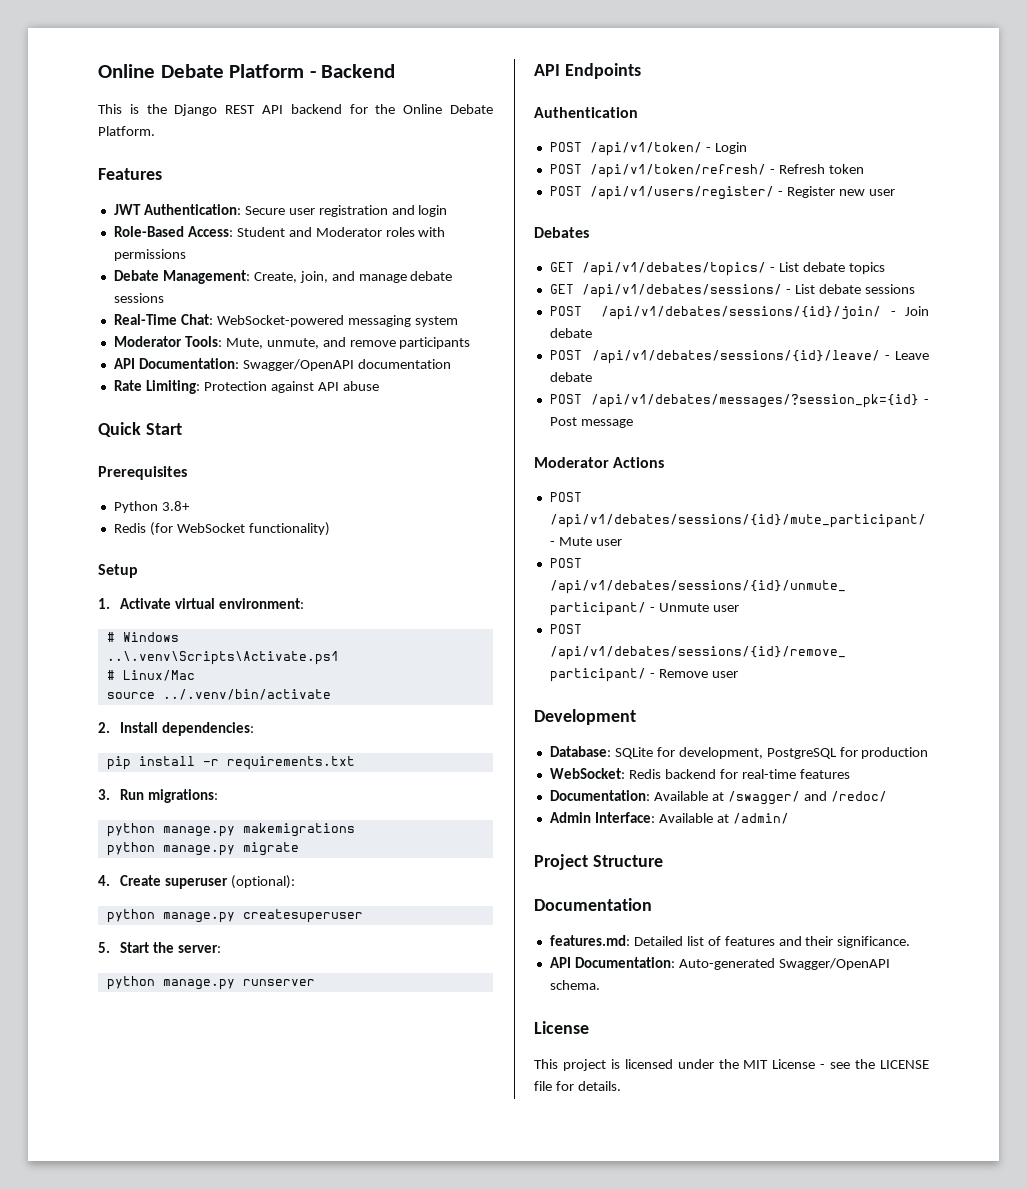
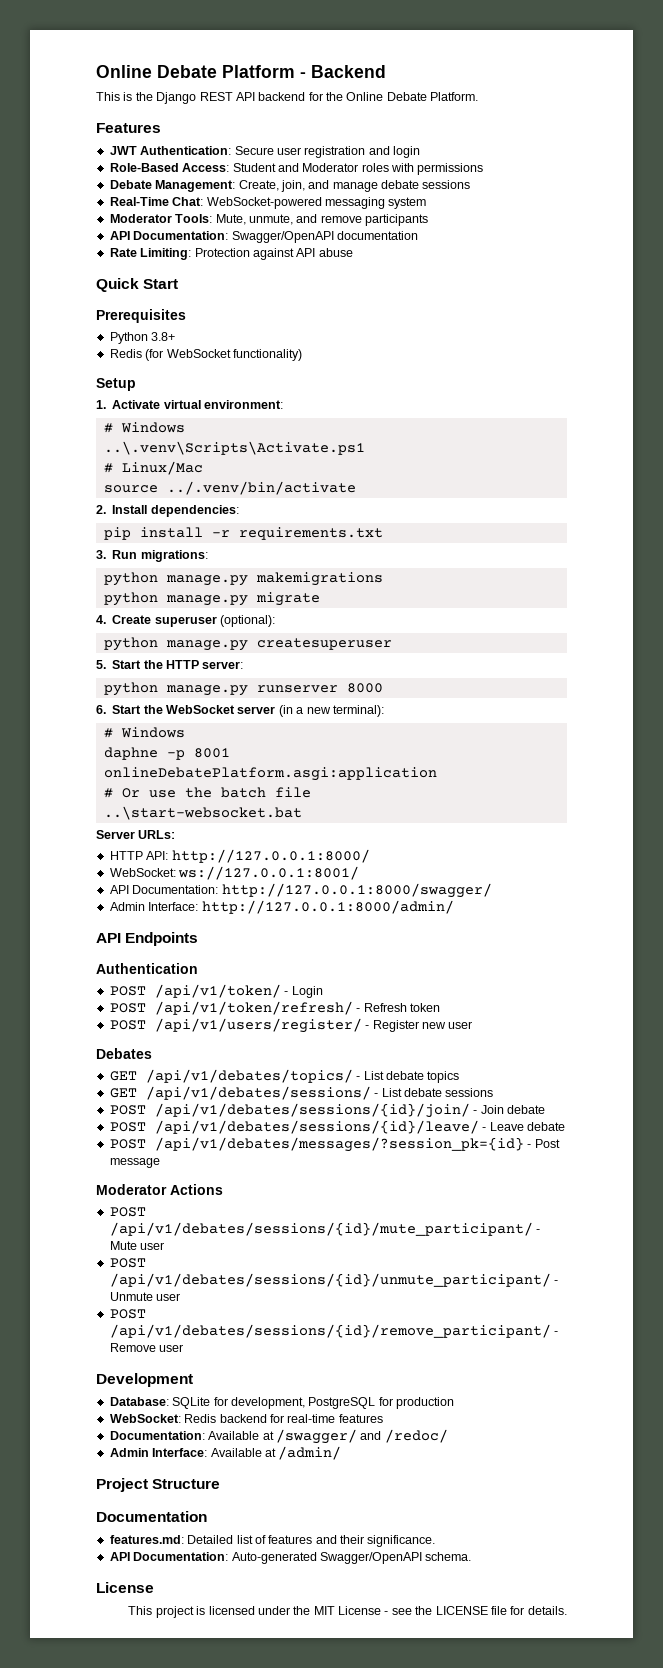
- 5. Start the server:
+ 5. Start the HTTP server:
- python manage.py runserver
+ python manage.py runserver 8000
+ 6. Start the WebSocket server (in a new terminal):
+ # Windows
+ daphne -p 8001 onlineDebatePlatform.asgi:application
+ # Or use the batch file
+ ..\start-websocket.bat
+ Server URLs:
+ HTTP API: http://127.0.0.1:8000/
+ WebSocket: ws://127.0.0.1:8001/
+ API Documentation: http://127.0.0.1:8000/swagger/
+ Admin Interface: http://127.0.0.1:8000/admin/

